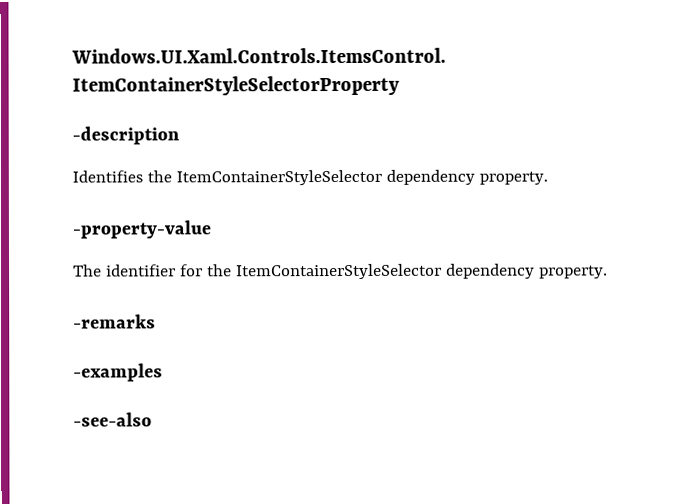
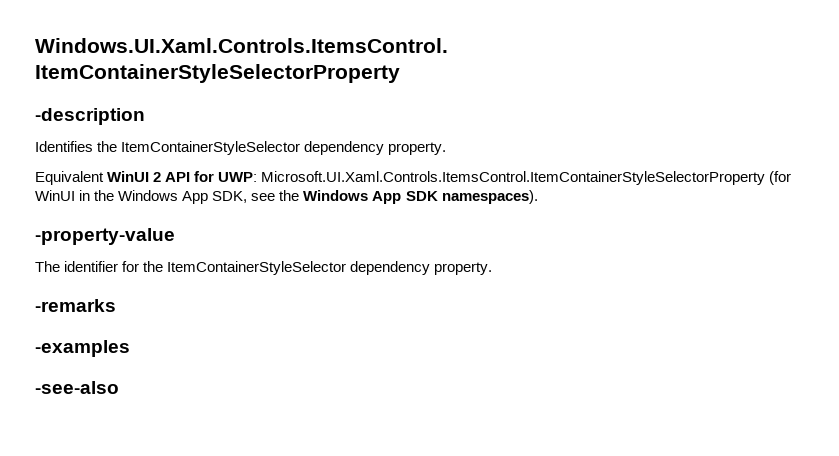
+ Equivalent WinUI 2 API for UWP: Microsoft.UI.Xaml.Controls.ItemsControl.ItemContainerStyleSelectorProperty (for WinUI in the Windows App SDK, see the Windows App SDK namespaces).

